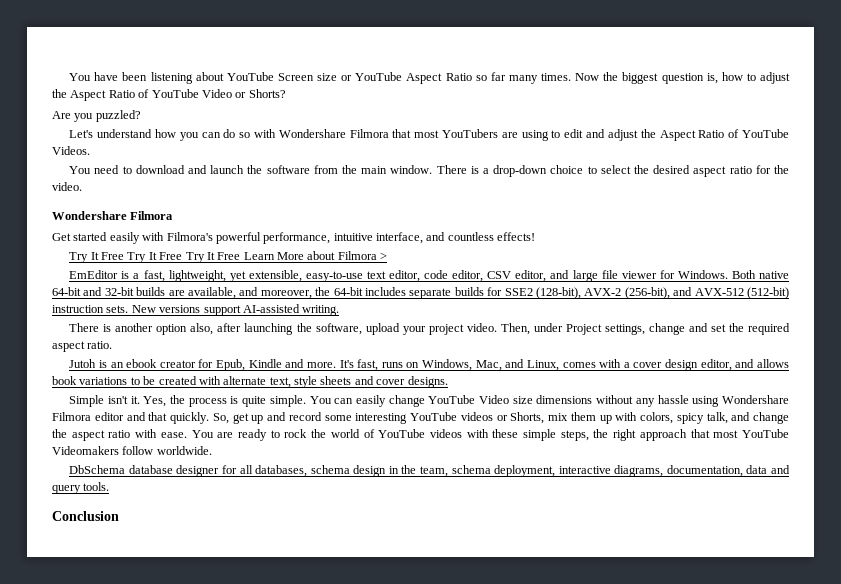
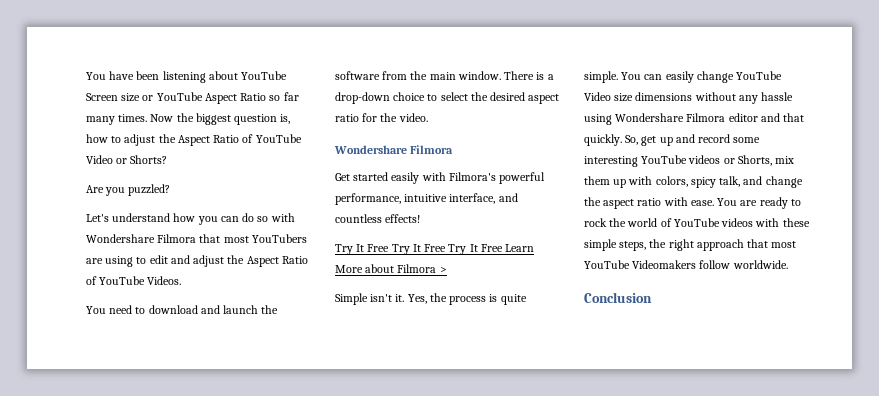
- EmEditor is a fast, lightweight, yet extensible, easy-to-use text editor, code editor, CSV editor, and large file viewer for Windows. Both native 64-bit and 32-bit builds are available, and moreover, the 64-bit includes separate builds for SSE2 (128-bit), AVX-2 (256-bit), and AVX-512 (512-bit) instruction sets. New versions support AI-assisted writing.
- There is another option also, after launching the software, upload your project video. Then, under Project settings, change and set the required aspect ratio.
- Jutoh is an ebook creator for Epub, Kindle and more. It's fast, runs on Windows, Mac, and Linux, comes with a cover design editor, and allows book variations to be created with alternate text, style sheets and cover designs.
- DbSchema database designer for all databases, schema design in the team, schema deployment, interactive diagrams, documentation, data and query tools.

